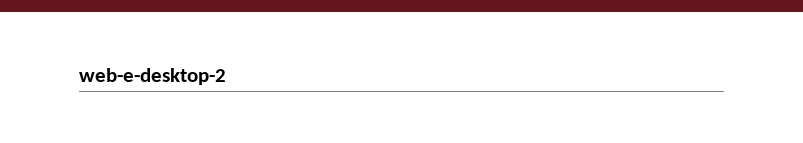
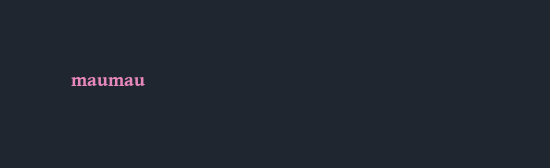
- web-e-desktop-2
+ maumau

